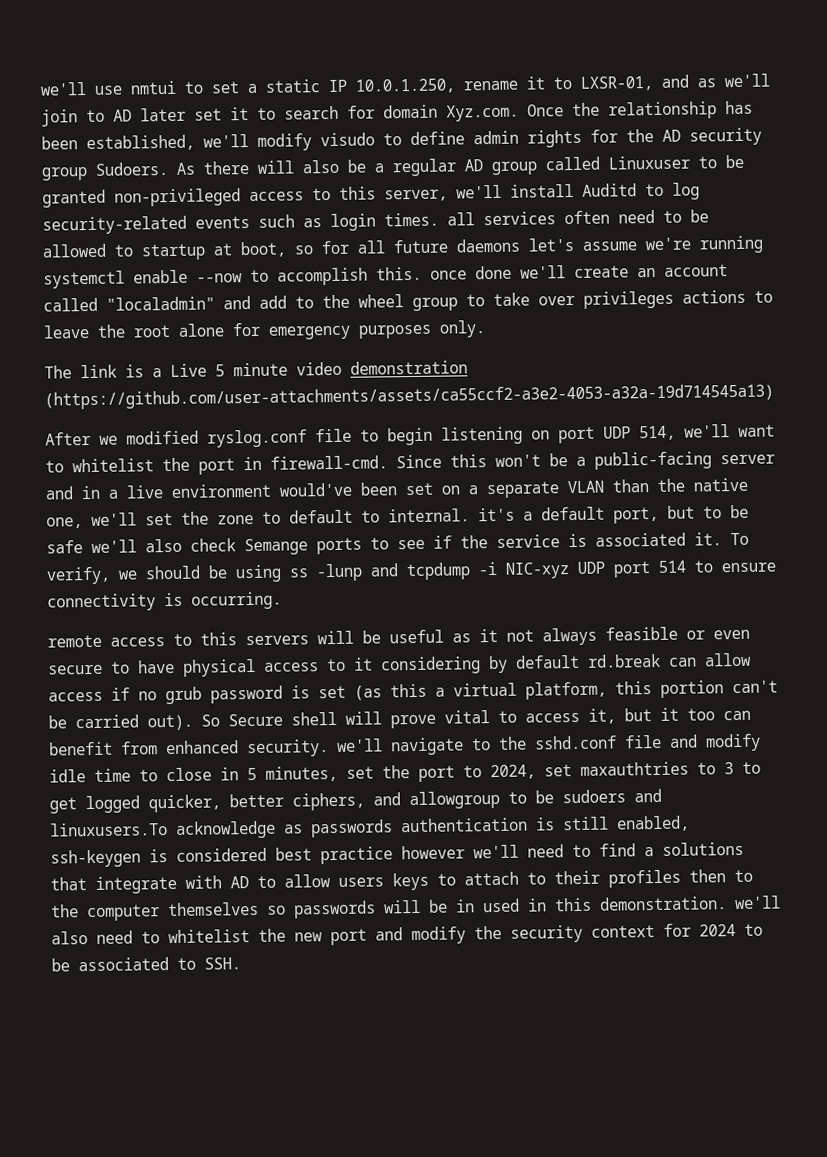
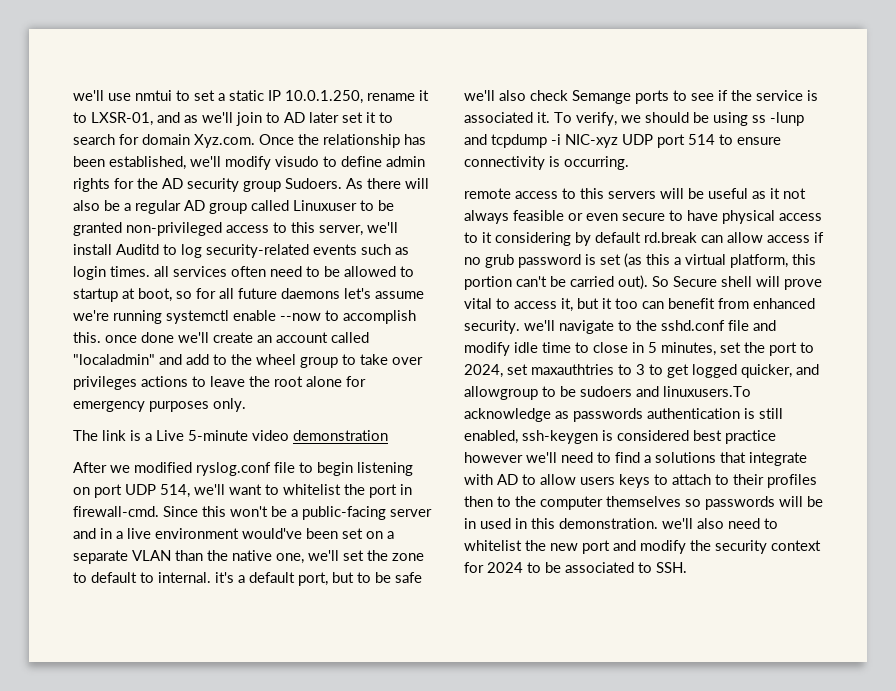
- The link is a Live 5 minute video demonstration (https://github.com/user-attachments/assets/ca55ccf2-a3e2-4053-a32a-19d714545a13)
+ The link is a Live 5-minute video demonstration
- So Secure shell will prove vital to access it, but it too can benefit from enhanced security. we'll navigate to the sshd.conf file and modify idle time to close in 5 minutes, set the port to 2024, set maxauthtries to 3 to get logged quicker, better ciphers, and allowgroup to be sudoers and linuxusers.To acknowledge as passwords authentication is still enabled, ssh-keygen is considered best practice however we'll need to find a solutions that integrate with AD to allow users keys to attach to their profiles then to the computer themselves so passwords will be in used in this demonstration. we'll also need to whitelist the new port and modify the security context for 2024 to be associated to SSH.
+ So Secure shell will prove vital to access it, but it too can benefit from enhanced security. we'll navigate to the sshd.conf file and modify idle time to close in 5 minutes, set the port to 2024, set maxauthtries to 3 to get logged quicker, and allowgroup to be sudoers and linuxusers.To acknowledge as passwords authentication is still enabled, ssh-keygen is considered best practice however we'll need to find a solutions that integrate with AD to allow users keys to attach to their profiles then to the computer themselves so passwords will be in used in this demonstration. we'll also need to whitelist the new port and modify the security context for 2024 to be associated to SSH.

